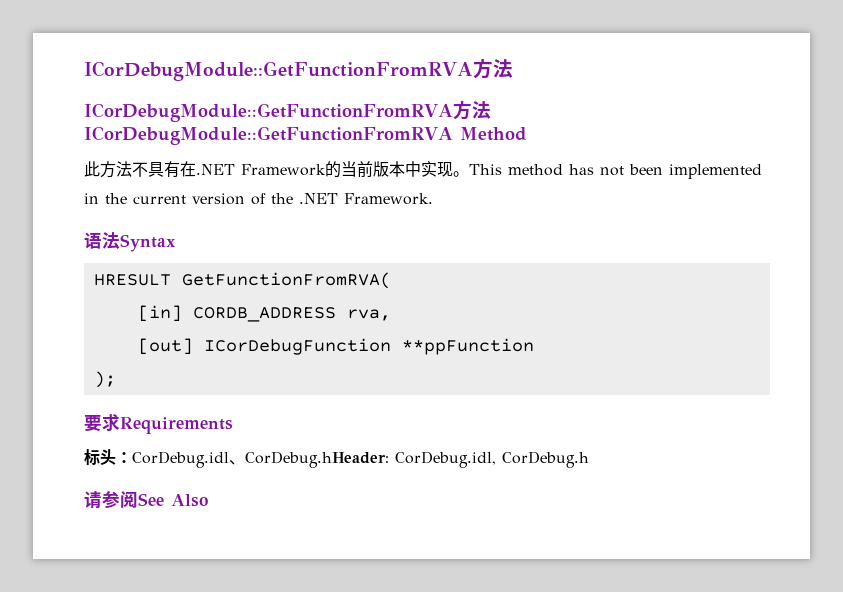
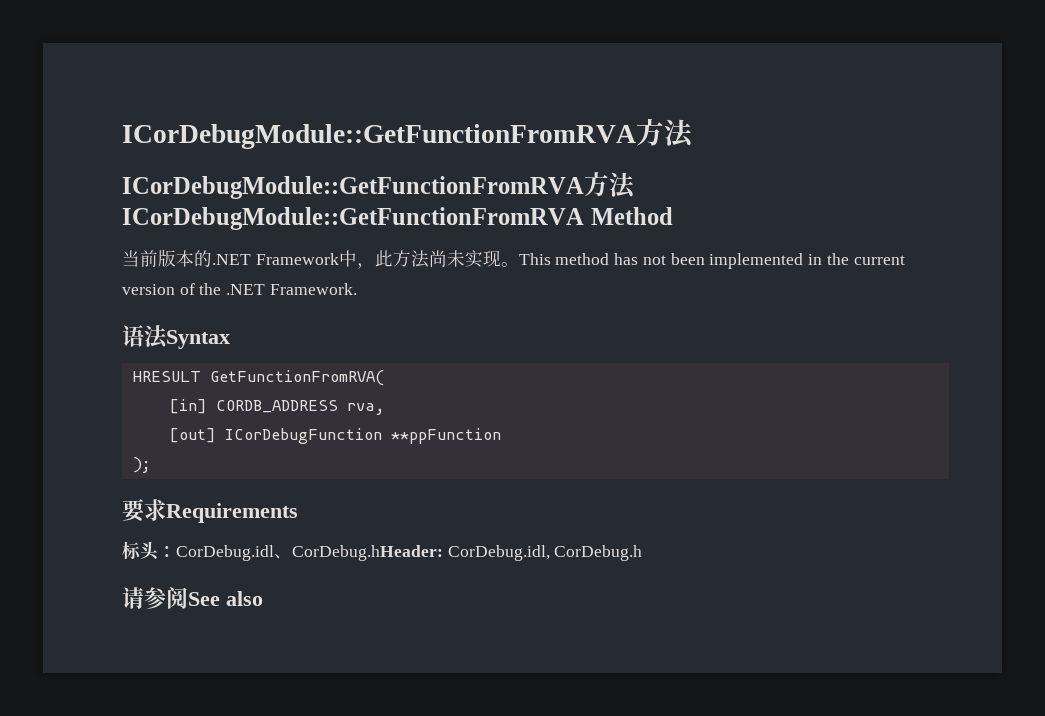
- 此方法不具有在.NET Framework的当前版本中实现。
+ 当前版本的.NET Framework中，此方法尚未实现。
- 请参阅See Also
+ 请参阅See also

